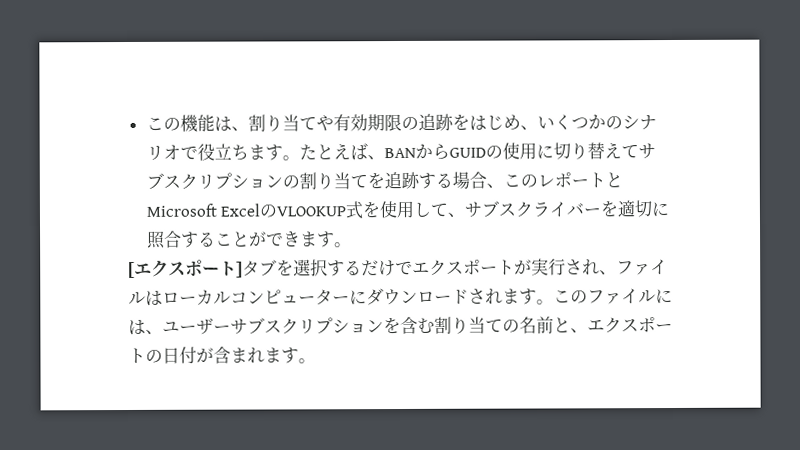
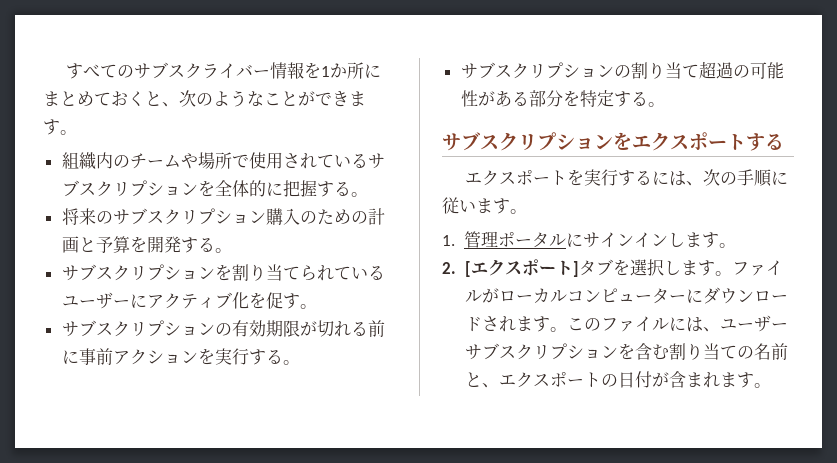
- この機能は、割り当てや有効期限の追跡をはじめ、いくつかのシナリオで役立ちます。たとえば、BANからGUIDの使用に切り替えてサブスクリプションの割り当てを追跡する場合、このレポートとMicrosoft ExcelのVLOOKUP式を使用して、サブスクライバーを適切に照合することができます。
- [エクスポート]タブを選択するだけでエクスポートが実行され、ファイルはローカルコンピューターにダウンロードされます。
+ すべてのサブスクライバー情報を1か所にまとめておくと、次のようなことができます。
+ 組織内のチームや場所で使用されているサブスクリプションを全体的に把握する。
+ 将来のサブスクリプション購入のための計画と予算を開発する。
+ サブスクリプションを割り当てられているユーザーにアクティブ化を促す。
+ サブスクリプションの有効期限が切れる前に事前アクションを実行する。
+ サブスクリプションの割り当て超過の可能性がある部分を特定する。
+ サブスクリプションをエクスポートする
+ エクスポートを実行するには、次の手順に従います。
+ 1.管理ポータルにサインインします。
+ 2. [エクスポート]タブを選択します。ファイルがローカルコンピューターにダウンロードされます。

